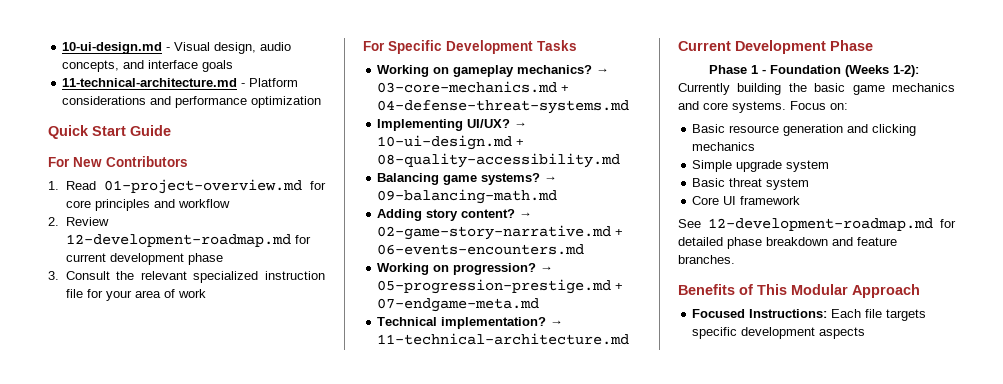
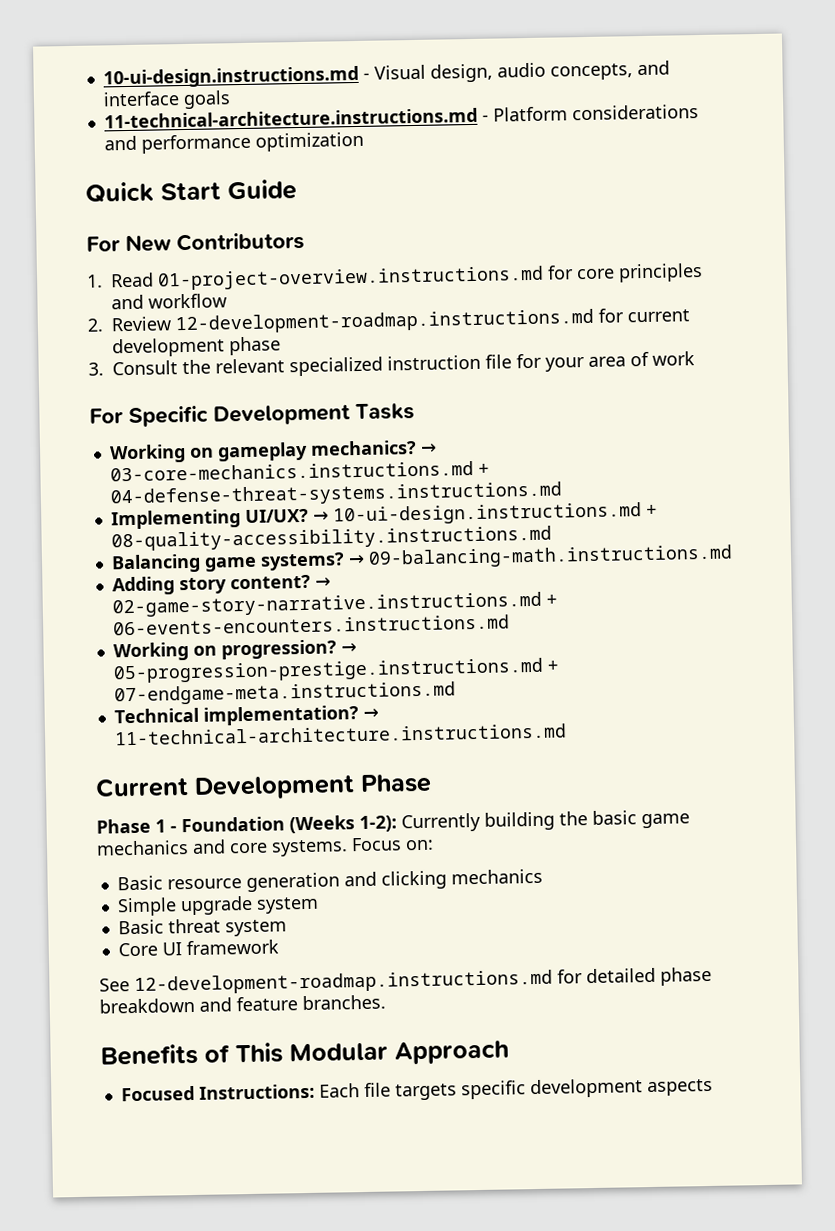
- 10-ui-design.md - Visual design, audio concepts, and interface goals
+ 10-ui-design.instructions.md - Visual design, audio concepts, and interface goals
- 11-technical-architecture.md - Platform considerations and performance optimization
+ 11-technical-architecture.instructions.md - Platform considerations and performance optimization
- 1. Read 01-project-overview.md for core principles and workflow
+ 1. Read 01-project-overview.instructions.md for core principles and workflow
- 2. Review 12-development-roadmap.md for current development phase
+ 2. Review 12-development-roadmap.instructions.md for current development phase
- → 03-core-mechanics.md + 04-defense-threat-systems.md
+ → 03-core-mechanics.instructions.md + 04-defense-threat-systems.instructions.md
- → 10-ui-design.md + 08-quality-accessibility.md
+ → 10-ui-design.instructions.md + 08-quality-accessibility.instructions.md
- → 09-balancing-math.md
+ → 09-balancing-math.instructions.md
- → 02-game-story-narrative.md + 06-events-encounters.md
+ → 02-game-story-narrative.instructions.md + 06-events-encounters.instructions.md
- → 05-progression-prestige.md + 07-endgame-meta.md
+ → 05-progression-prestige.instructions.md + 07-endgame-meta.instructions.md
- → 11-technical-architecture.md
+ → 11-technical-architecture.instructions.md
- See 12-development-roadmap.md for detailed phase breakdown and feature branches.
+ See 12-development-roadmap.instructions.md for detailed phase breakdown and feature branches.

